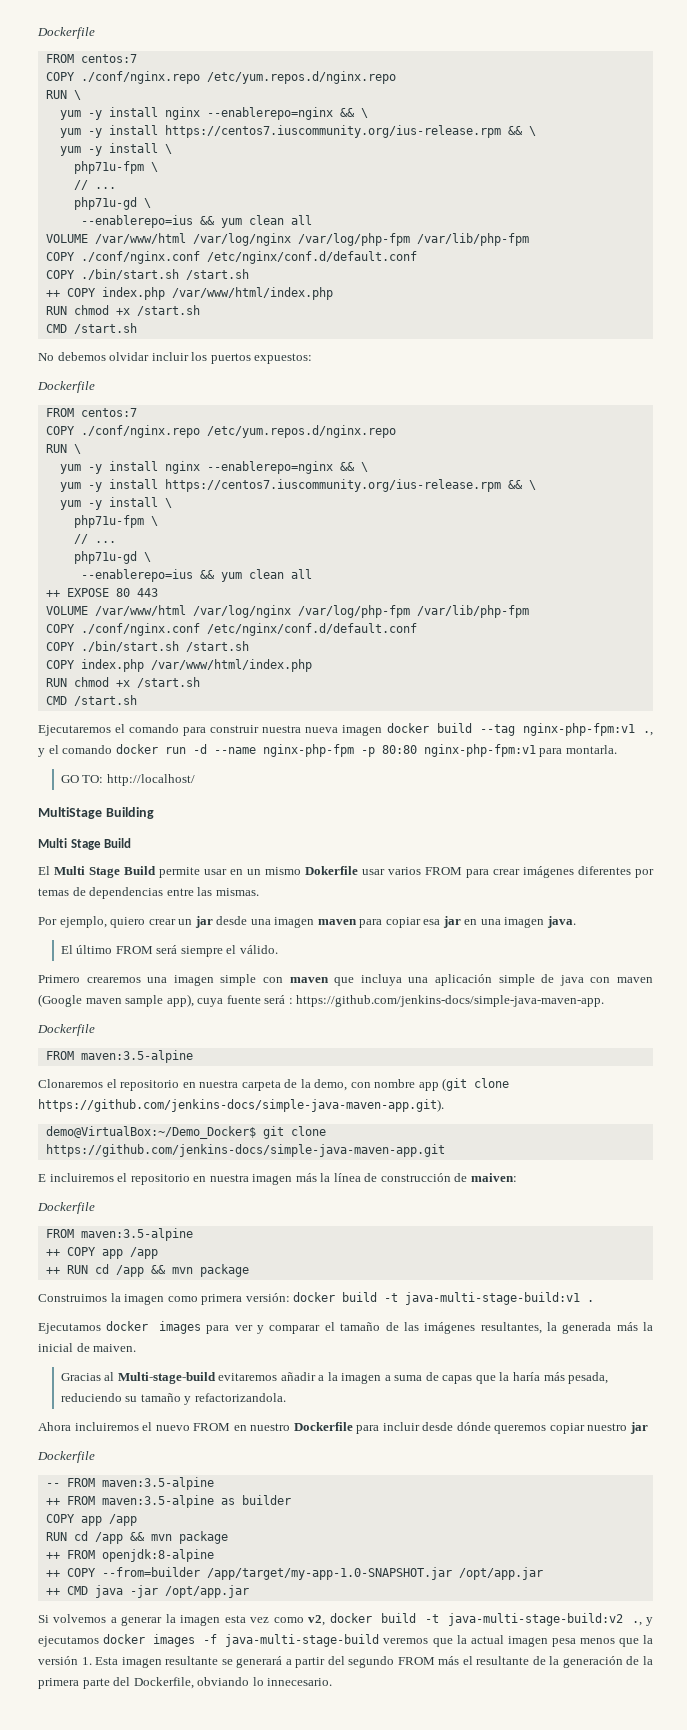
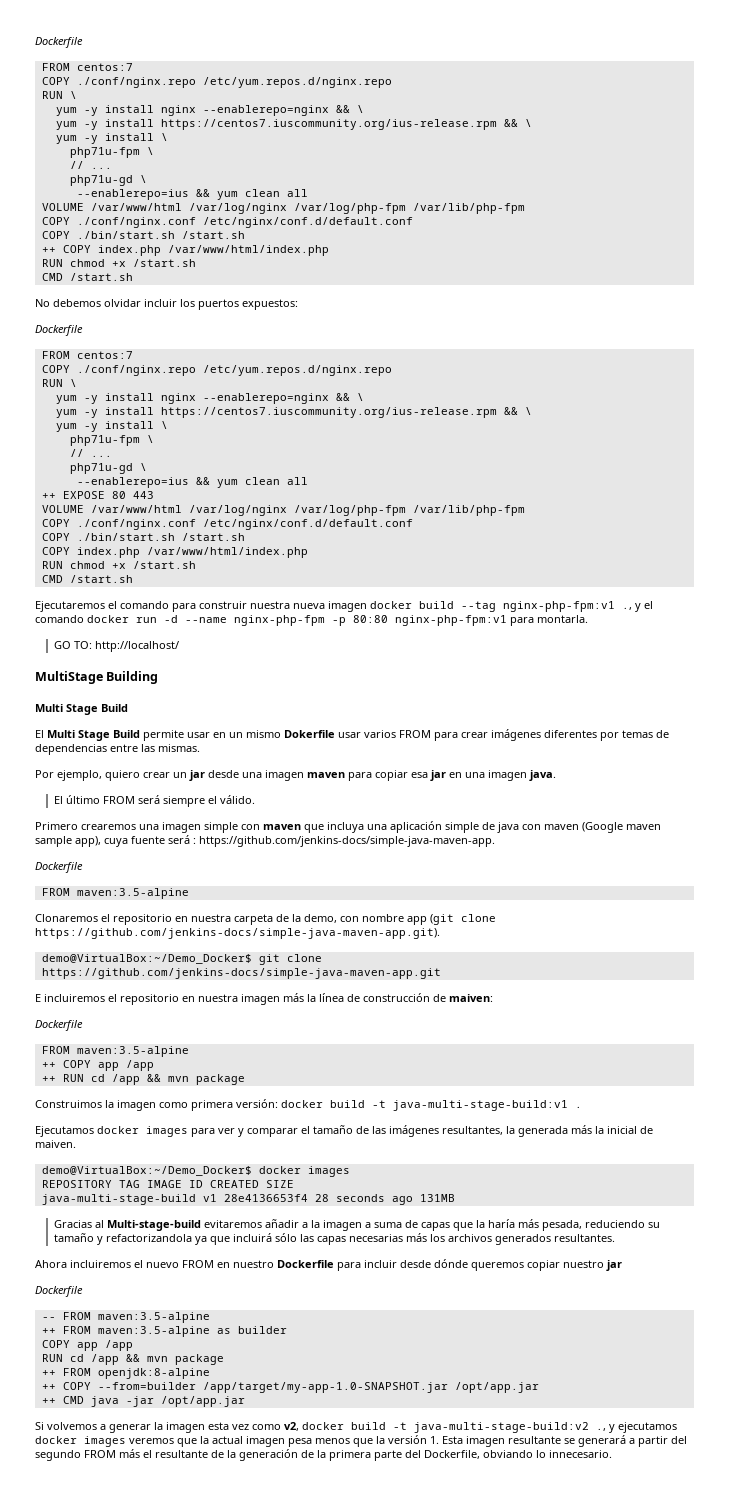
+ demo@VirtualBox:~/Demo_Docker$ docker images
+ REPOSITORY TAG IMAGE ID CREATED SIZE
+ java-multi-stage-build v1 28e4136653f4 28 seconds ago 131MB
- Gracias al Multi-stage-build evitaremos añadir a la imagen a suma de capas que la haría más pesada, reduciendo su tamaño y refactorizandola.
+ Gracias al Multi-stage-build evitaremos añadir a la imagen a suma de capas que la haría más pesada, reduciendo su tamaño y refactorizandola ya que incluirá sólo las capas necesarias más los archivos generados resultantes.
- Si volvemos a generar la imagen esta vez como v2, docker build -t java-multi-stage-build:v2 ., y ejecutamos docker images -f java-multi-stage-build veremos que la actual imagen pesa menos que la versión 1. Esta imagen resultante se generará a partir del segundo FROM más el resultante de la generación de la primera parte del Dockerfile, obviando lo innecesario.
+ Si volvemos a generar la imagen esta vez como v2, docker build -t java-multi-stage-build:v2 ., y ejecutamos docker images veremos que la actual imagen pesa menos que la versión 1. Esta imagen resultante se generará a partir del segundo FROM más el resultante de la generación de la primera parte del Dockerfile, obviando lo innecesario.

